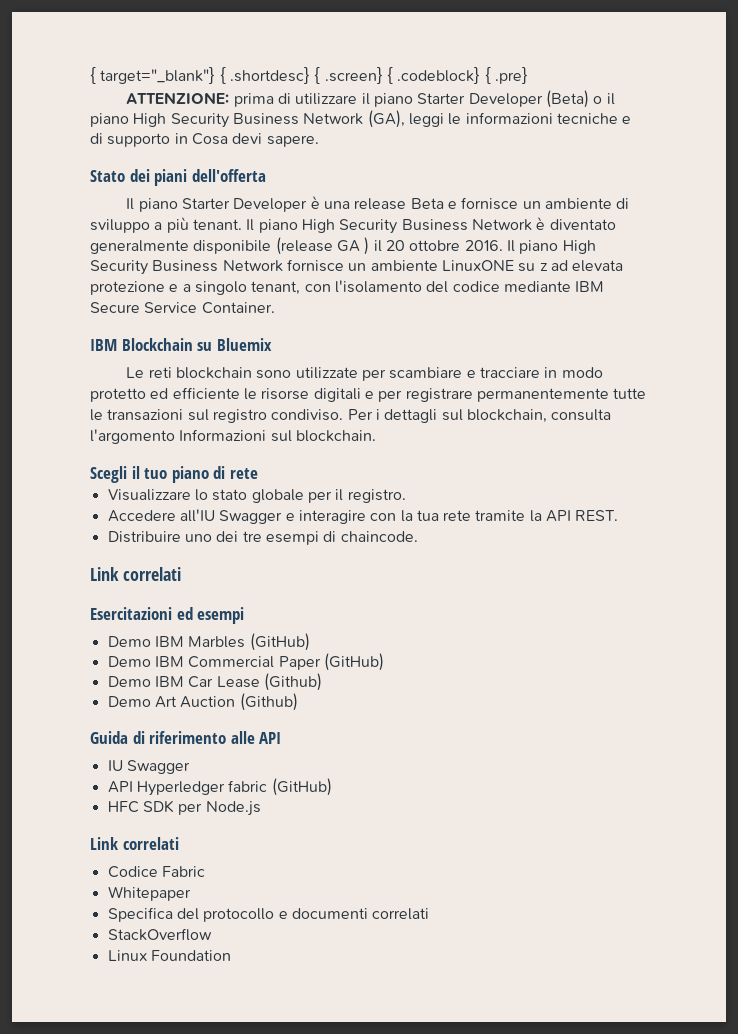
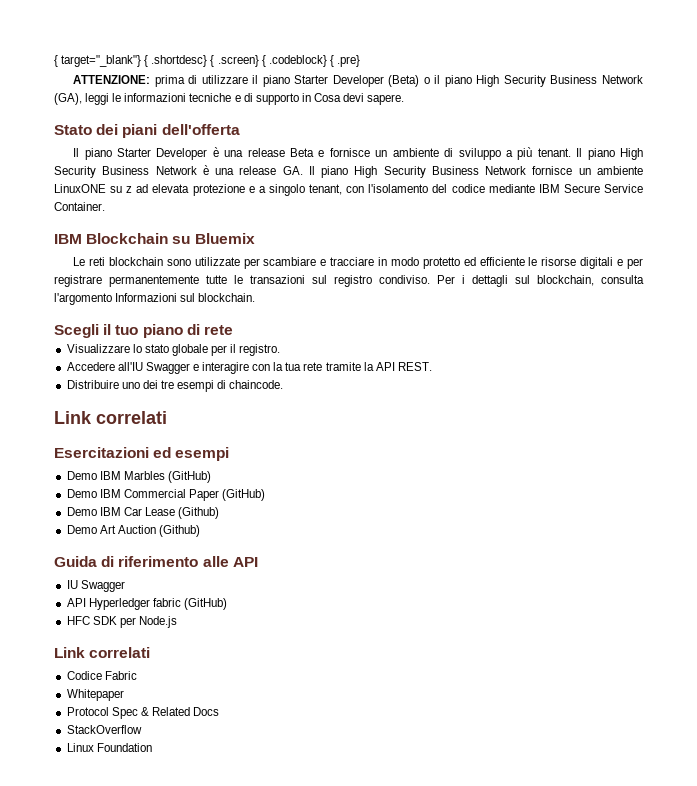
- Il piano High Security Business Network è diventato generalmente disponibile (release GA ) il 20 ottobre 2016. Il piano High Security Business Network fornisce un ambiente LinuxONE su z ad elevata protezione e a singolo tenant, con l'isolamento del codice mediante IBM Secure Service Container.
+ Il piano High Security Business Network è una release GA. Il piano High Security Business Network fornisce un ambiente LinuxONE su z ad elevata protezione e a singolo tenant, con l'isolamento del codice mediante IBM Secure Service Container.
- Specifica del protocollo e documenti correlati
+ Protocol Spec & Related Docs

